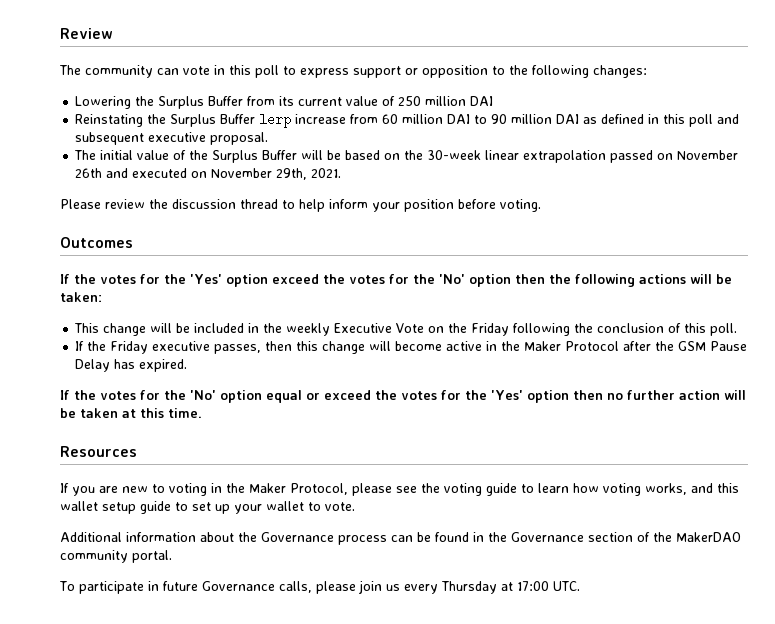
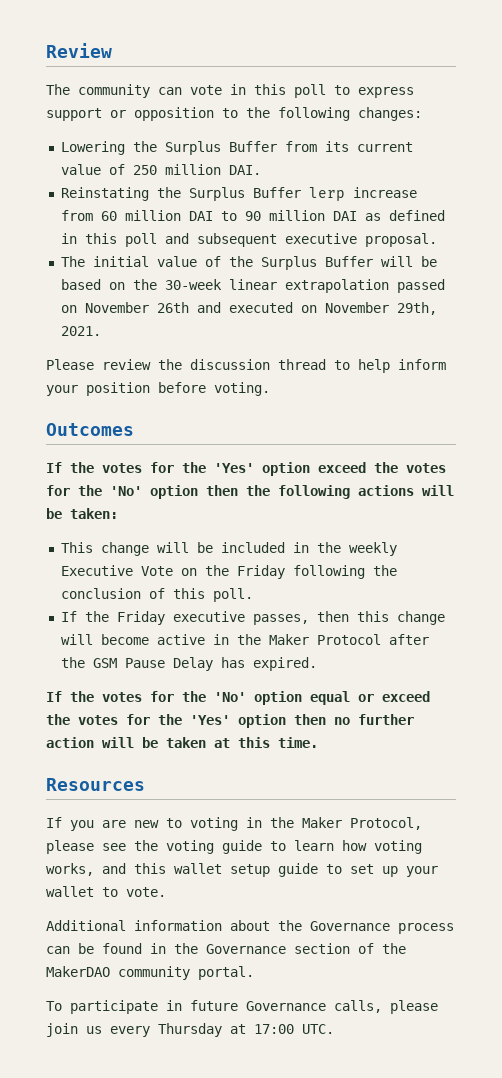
- Lowering the Surplus Buffer from its current value of 250 million DAI
+ Lowering the Surplus Buffer from its current value of 250 million DAI.

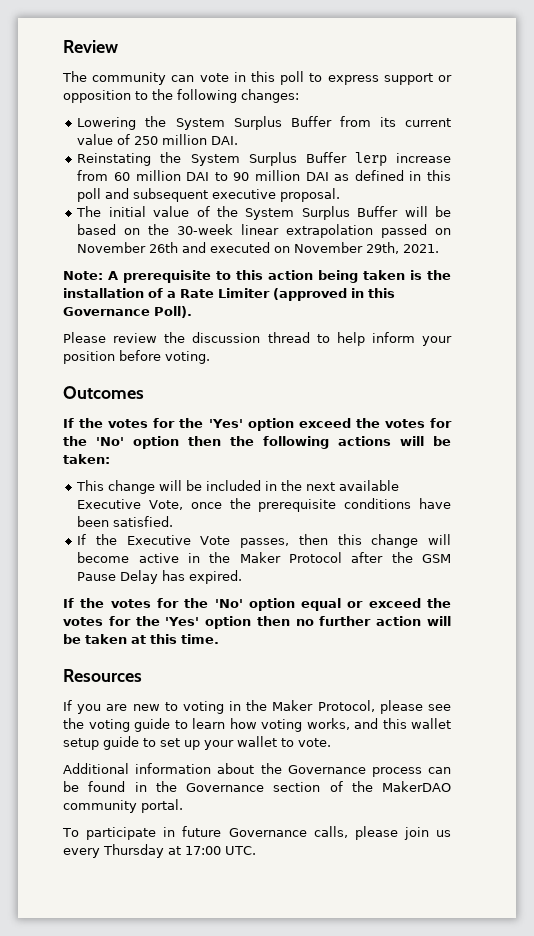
- Lowering the Surplus Buffer from its current value of 250 million DAI.
+ Lowering the System Surplus Buffer from its current value of 250 million DAI.
- Reinstating the Surplus Buffer lerp increase from 60 million DAI to 90 million DAI as defined in this poll and subsequent executive proposal.
+ Reinstating the System Surplus Buffer lerp increase from 60 million DAI to 90 million DAI as defined in this poll and subsequent executive proposal.
- The initial value of the Surplus Buffer will be based on the 30-week linear extrapolation passed on November 26th and executed on November 29th, 2021.
+ The initial value of the System Surplus Buffer will be based on the 30-week linear extrapolation passed on November 26th and executed on November 29th, 2021.
+ Note: A prerequisite to this action being taken is the installation of a Rate Limiter (approved in this Governance Poll).
- This change will be included in the weekly Executive Vote on the Friday following the conclusion of this poll.
- If the Friday executive passes, then this change will become active in the Maker Protocol after the GSM Pause Delay has expired.
+ This change will be included in the next available Executive Vote, once the prerequisite conditions have been satisfied.
+ If the Executive Vote passes, then this change will become active in the Maker Protocol after the GSM Pause Delay has expired.

